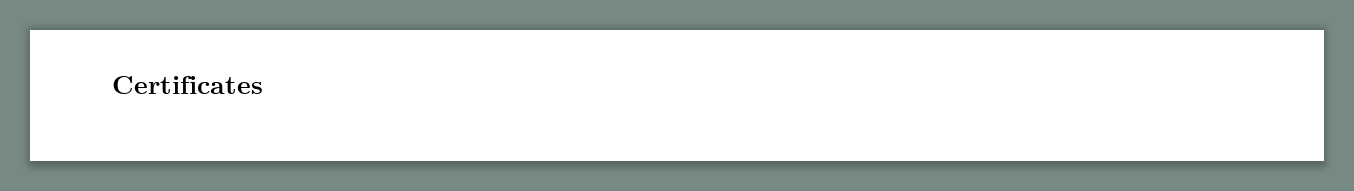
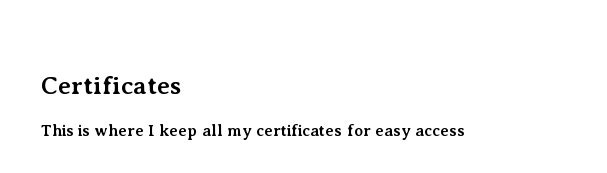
+ This is where I keep all my certificates for easy access

